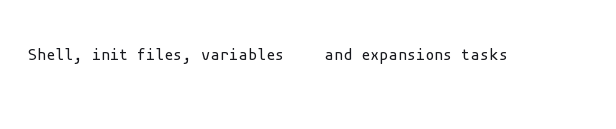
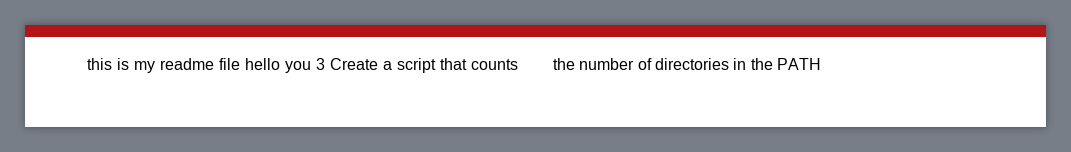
- Shell, init files, variables and expansions tasks
+ this is my readme file hello you 3 Create a script that counts the number of directories in the PATH

